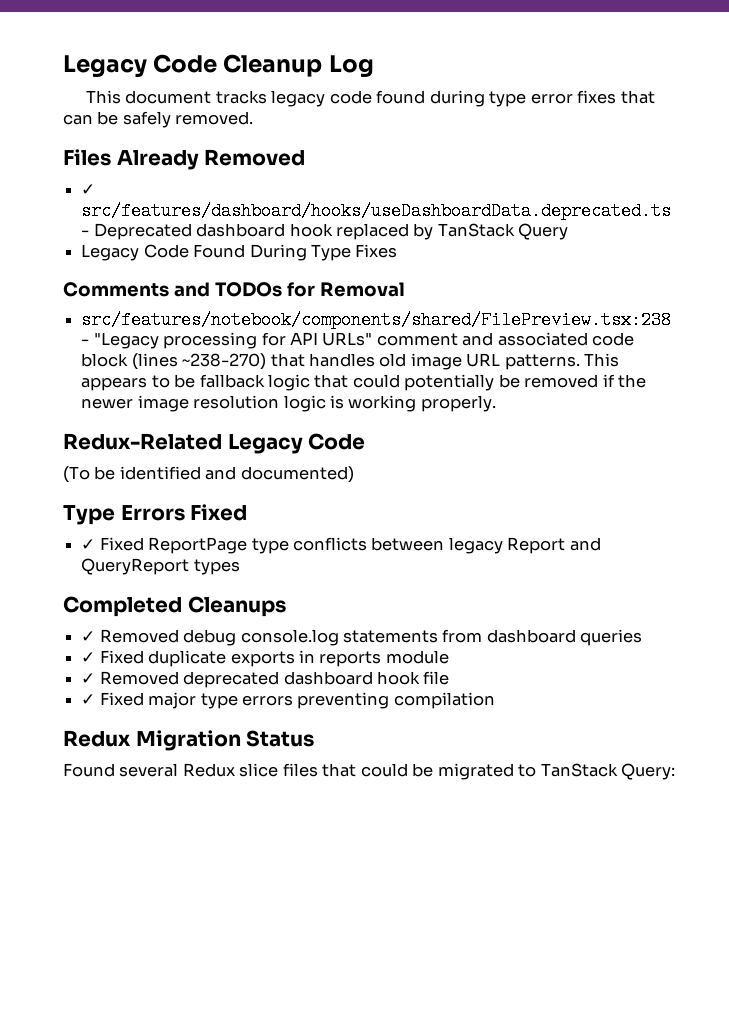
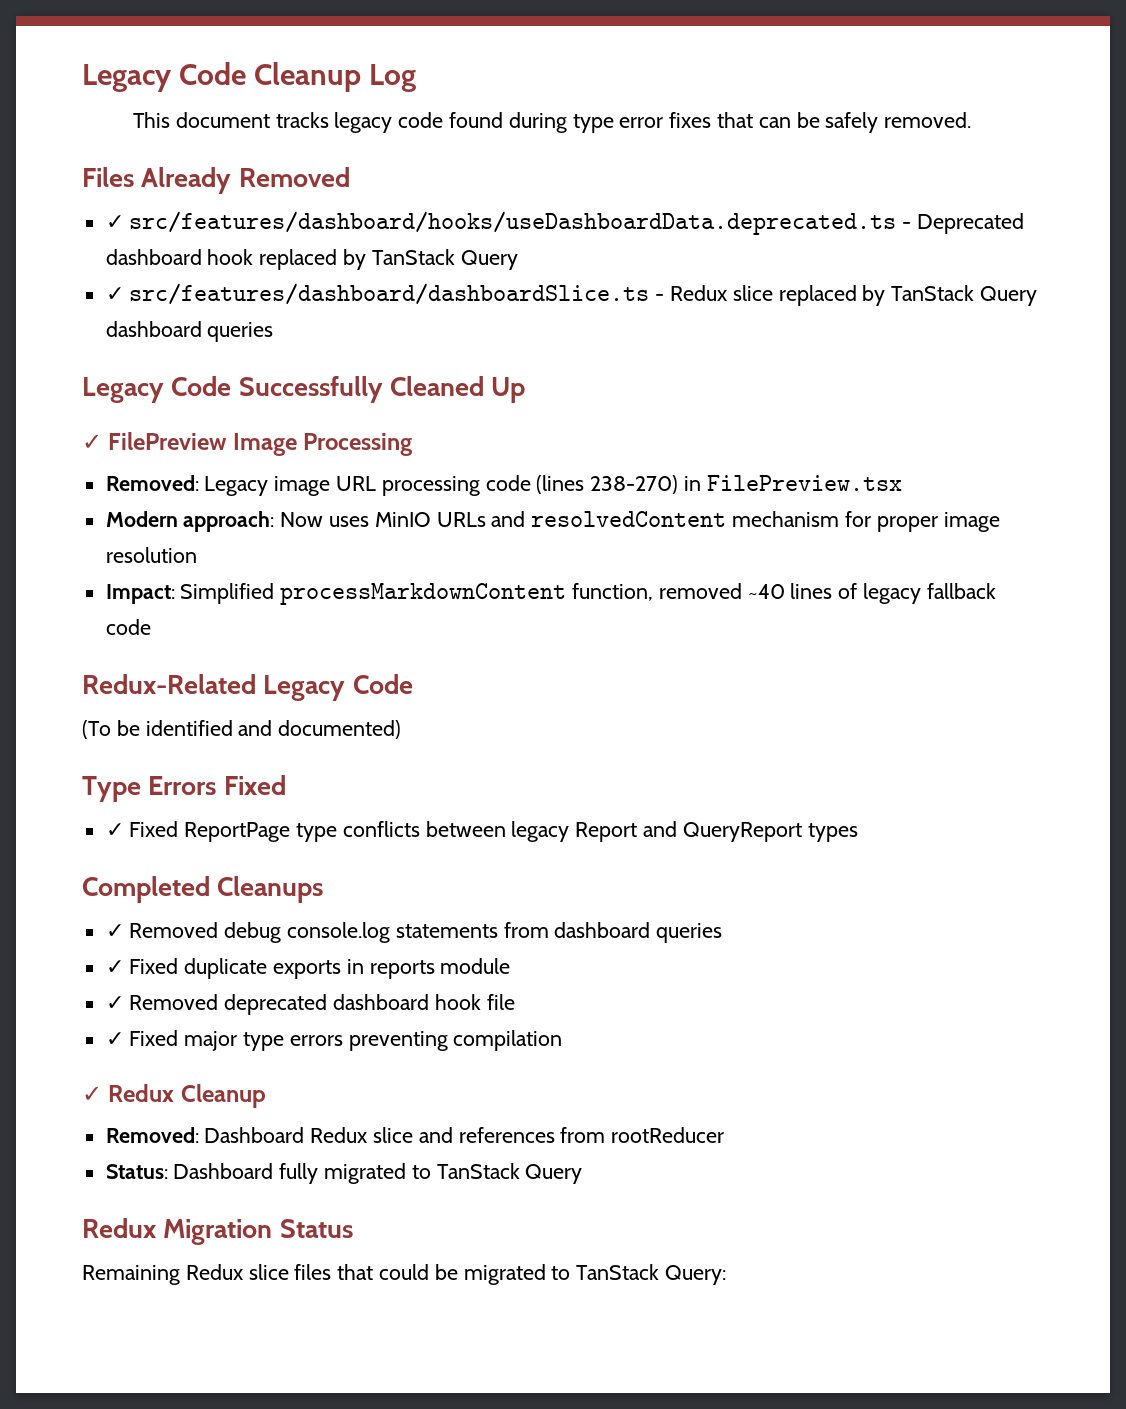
- Legacy Code Found During Type Fixes
- Comments and TODOs for Removal
- src/features/notebook/components/shared/FilePreview.tsx:238 - "Legacy processing for API URLs" comment and associated code block (lines ~238-270) that handles old image URL patterns. This appears to be fallback logic that could potentially be removed if the newer image resolution logic is working properly.
+ ✓ src/features/dashboard/dashboardSlice.ts - Redux slice replaced by TanStack Query dashboard queries
+ Legacy Code Successfully Cleaned Up
+ ✓ FilePreview Image Processing
+ Removed: Legacy image URL processing code (lines 238-270) in FilePreview.tsx
+ Modern approach: Now uses MinIO URLs and resolvedContent mechanism for proper image resolution
+ Impact: Simplified processMarkdownContent function, removed ~40 lines of legacy fallback code
+ ✓ Redux Cleanup
+ Removed: Dashboard Redux slice and references from rootReducer
+ Status: Dashboard fully migrated to TanStack Query
- Found several Redux slice files that could be migrated to TanStack Query:
+ Remaining Redux slice files that could be migrated to TanStack Query:

